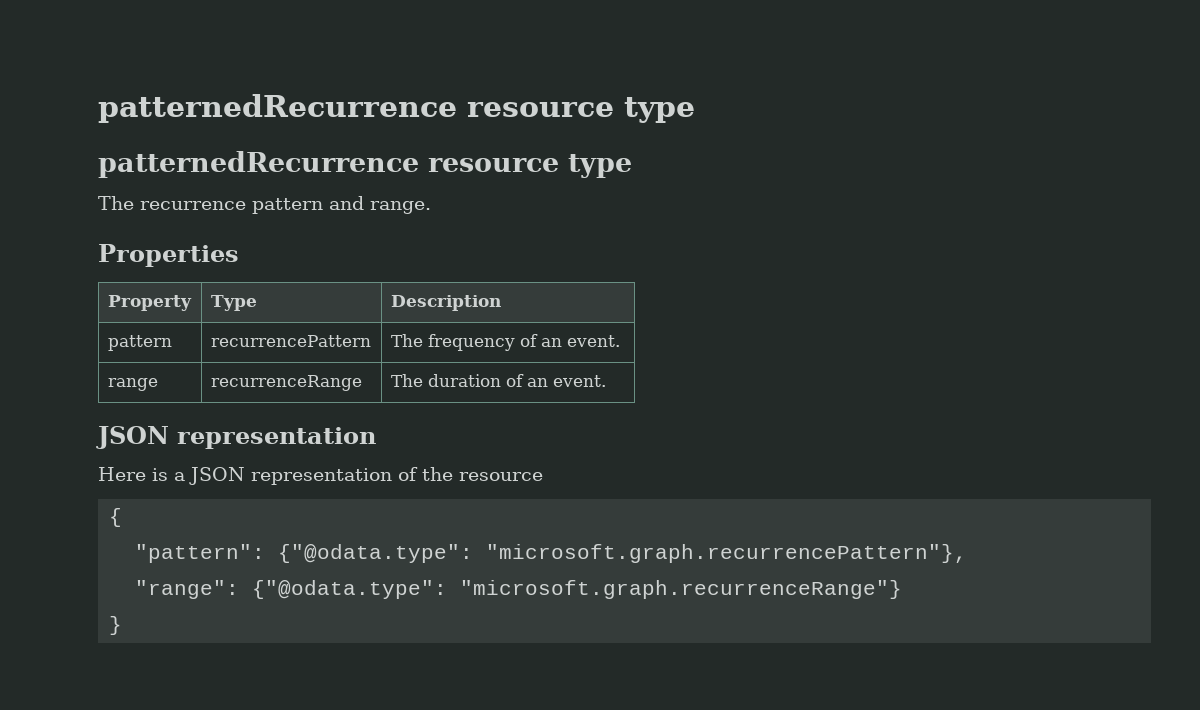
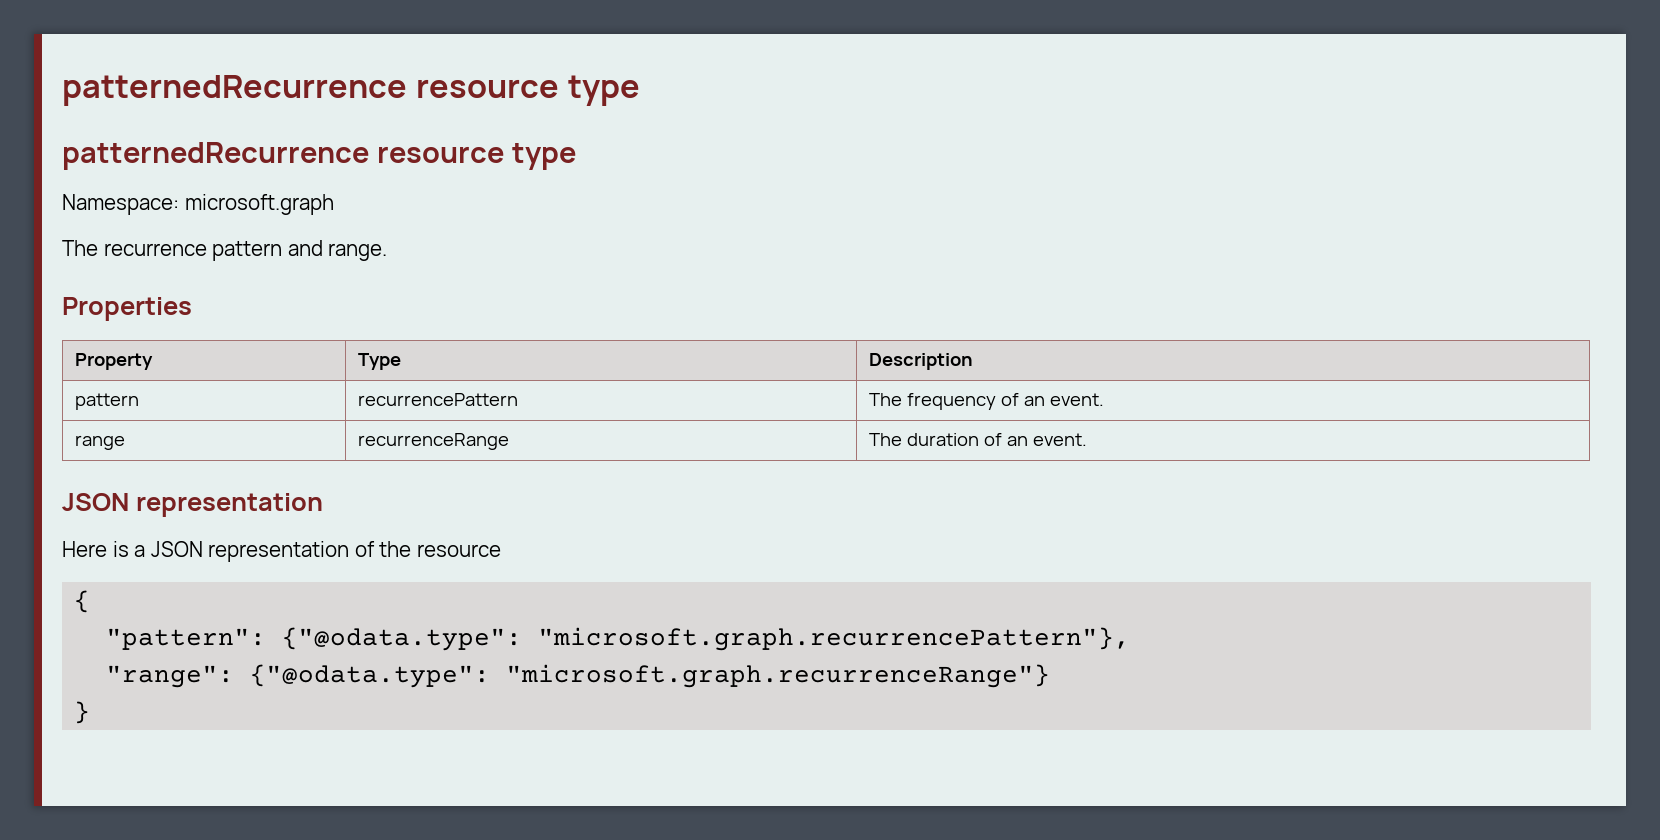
+ Namespace: microsoft.graph

